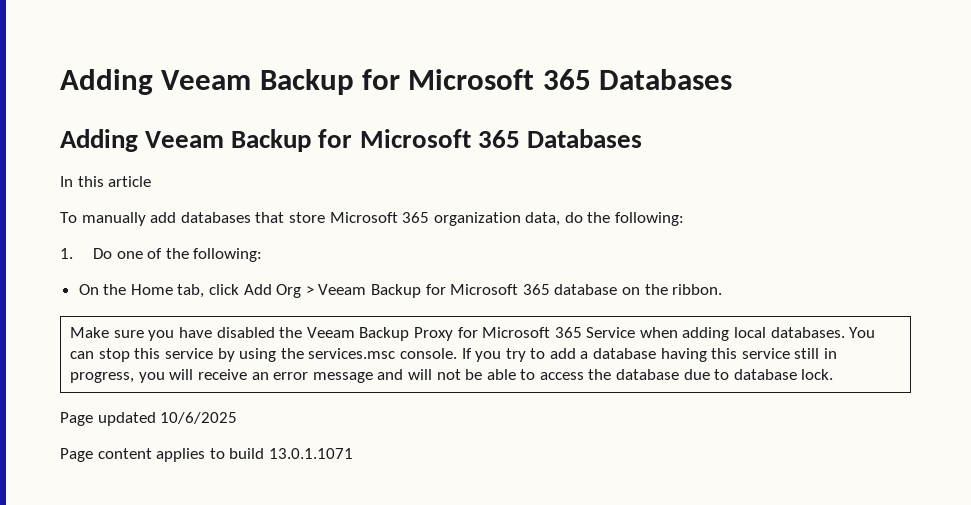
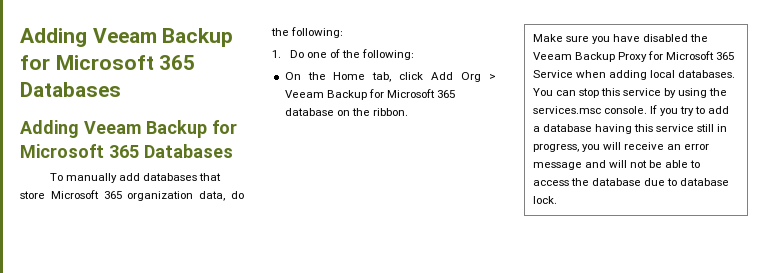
- In this article
- Page updated 10/6/2025
- Page content applies to build 13.0.1.1071

